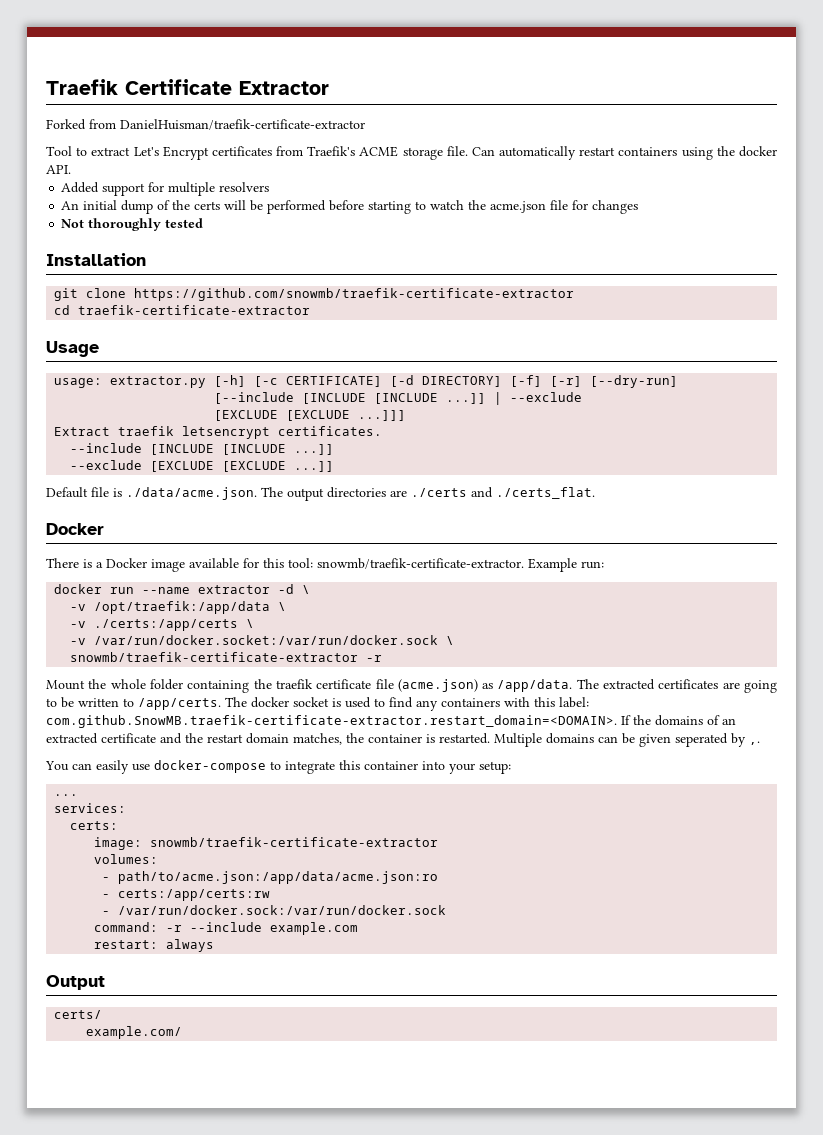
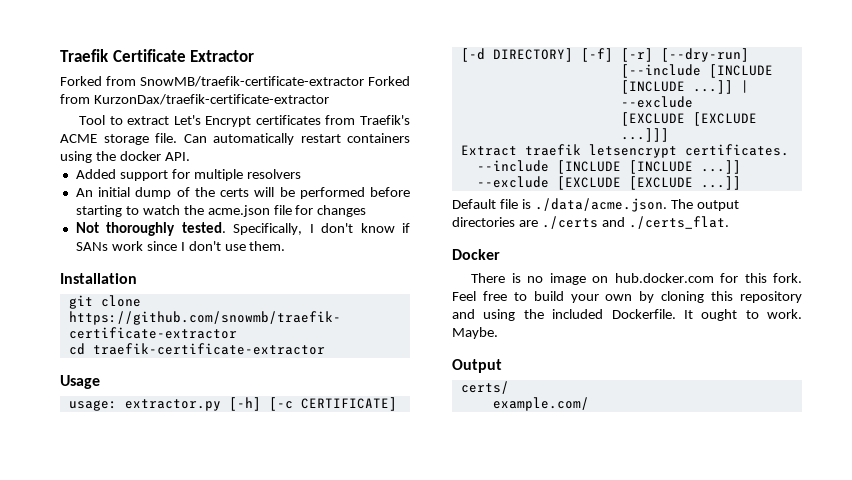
- Forked from DanielHuisman/traefik-certificate-extractor
+ Forked from SnowMB/traefik-certificate-extractor Forked from KurzonDax/traefik-certificate-extractor
- Not thoroughly tested
+ Not thoroughly tested. Specifically, I don't know if SANs work since I don't use them.
- There is a Docker image available for this tool: snowmb/traefik-certificate-extractor. Example run:
- docker run --name extractor -d \
- -v /opt/traefik:/app/data \
- -v ./certs:/app/certs \
- -v /var/run/docker.socket:/var/run/docker.sock \
- snowmb/traefik-certificate-extractor -r
- Mount the whole folder containing the traefik certificate file (acme.json) as /app/data. The extracted certificates are going to be written to /app/certs. The docker socket is used to find any containers with this label: com.github.SnowMB.traefik-certificate-extractor.restart_domain=<DOMAIN>. If the domains of an extracted certificate and the restart domain matches, the container is restarted. Multiple domains can be given seperated by ,.
- You can easily use docker-compose to integrate this container into your setup:
- ...
- services:
- certs:
- image: snowmb/traefik-certificate-extractor
- volumes:
- - path/to/acme.json:/app/data/acme.json:ro
- - certs:/app/certs:rw
- - /var/run/docker.sock:/var/run/docker.sock
- command: -r --include example.com
- restart: always
+ There is no image on hub.docker.com for this fork. Feel free to build your own by cloning this repository and using the included Dockerfile. It ought to work. Maybe.

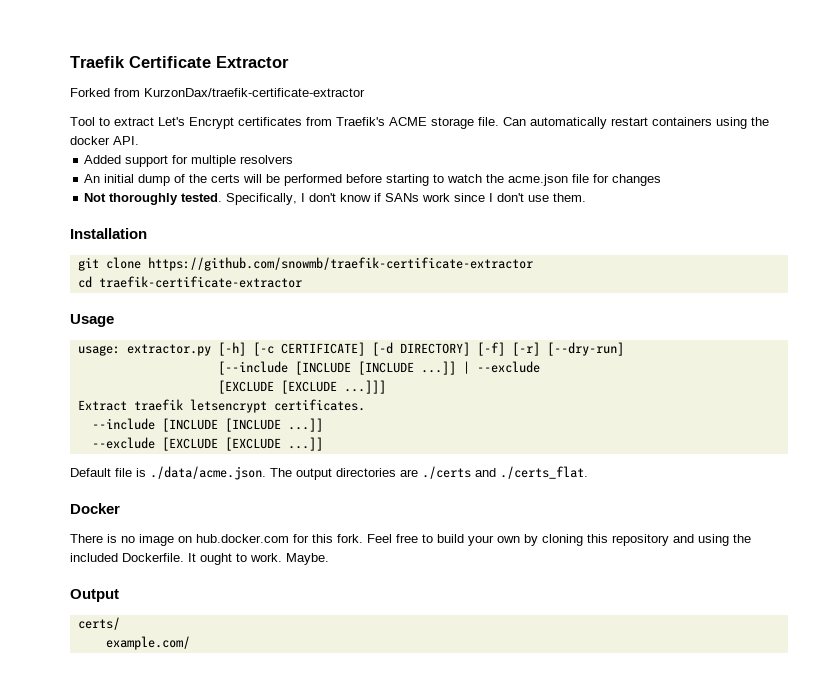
- Forked from SnowMB/traefik-certificate-extractor Forked from KurzonDax/traefik-certificate-extractor
+ Forked from KurzonDax/traefik-certificate-extractor

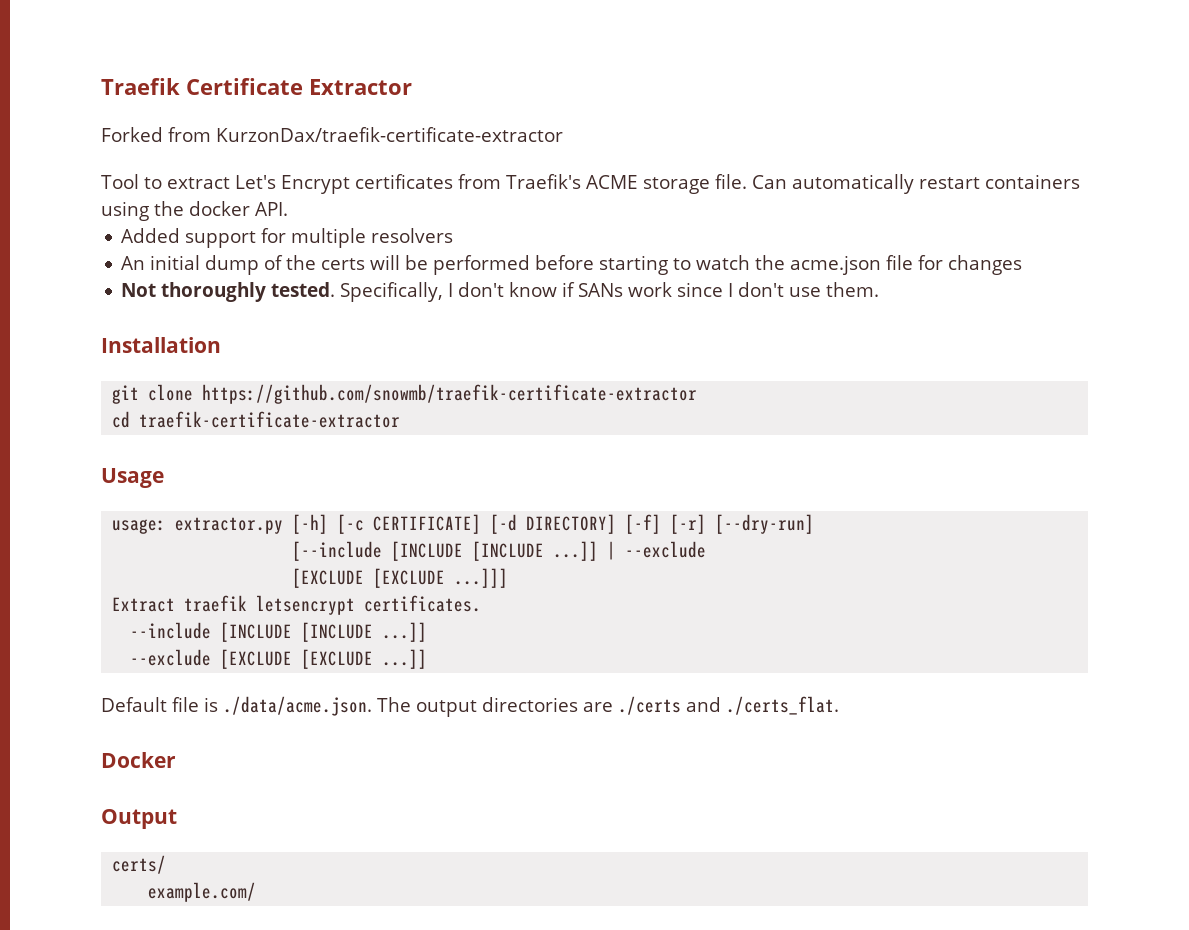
- There is no image on hub.docker.com for this fork. Feel free to build your own by cloning this repository and using the included Dockerfile. It ought to work. Maybe.

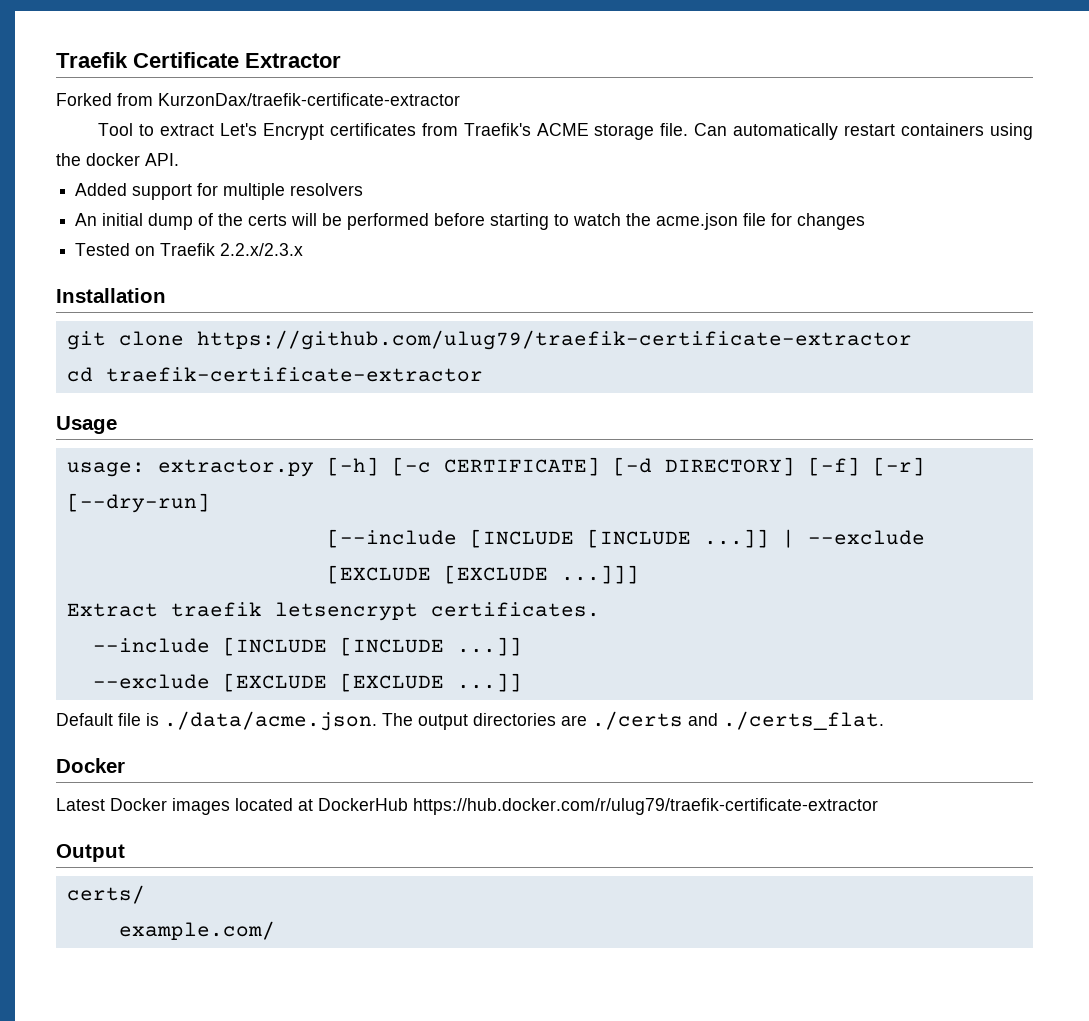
- Not thoroughly tested. Specifically, I don't know if SANs work since I don't use them.
+ Tested on Traefik 2.2.x/2.3.x
- git clone https://github.com/snowmb/traefik-certificate-extractor
+ git clone https://github.com/ulug79/traefik-certificate-extractor
+ Latest Docker images located at DockerHub https://hub.docker.com/r/ulug79/traefik-certificate-extractor

